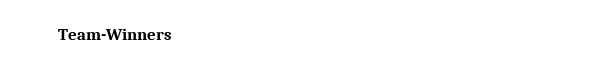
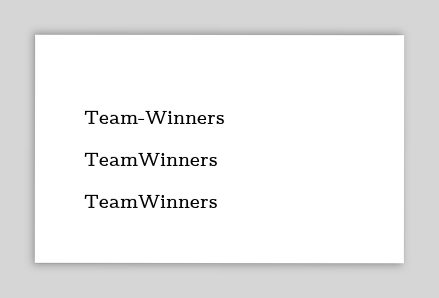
  Team-Winners
+ TeamWinners
+ TeamWinners

